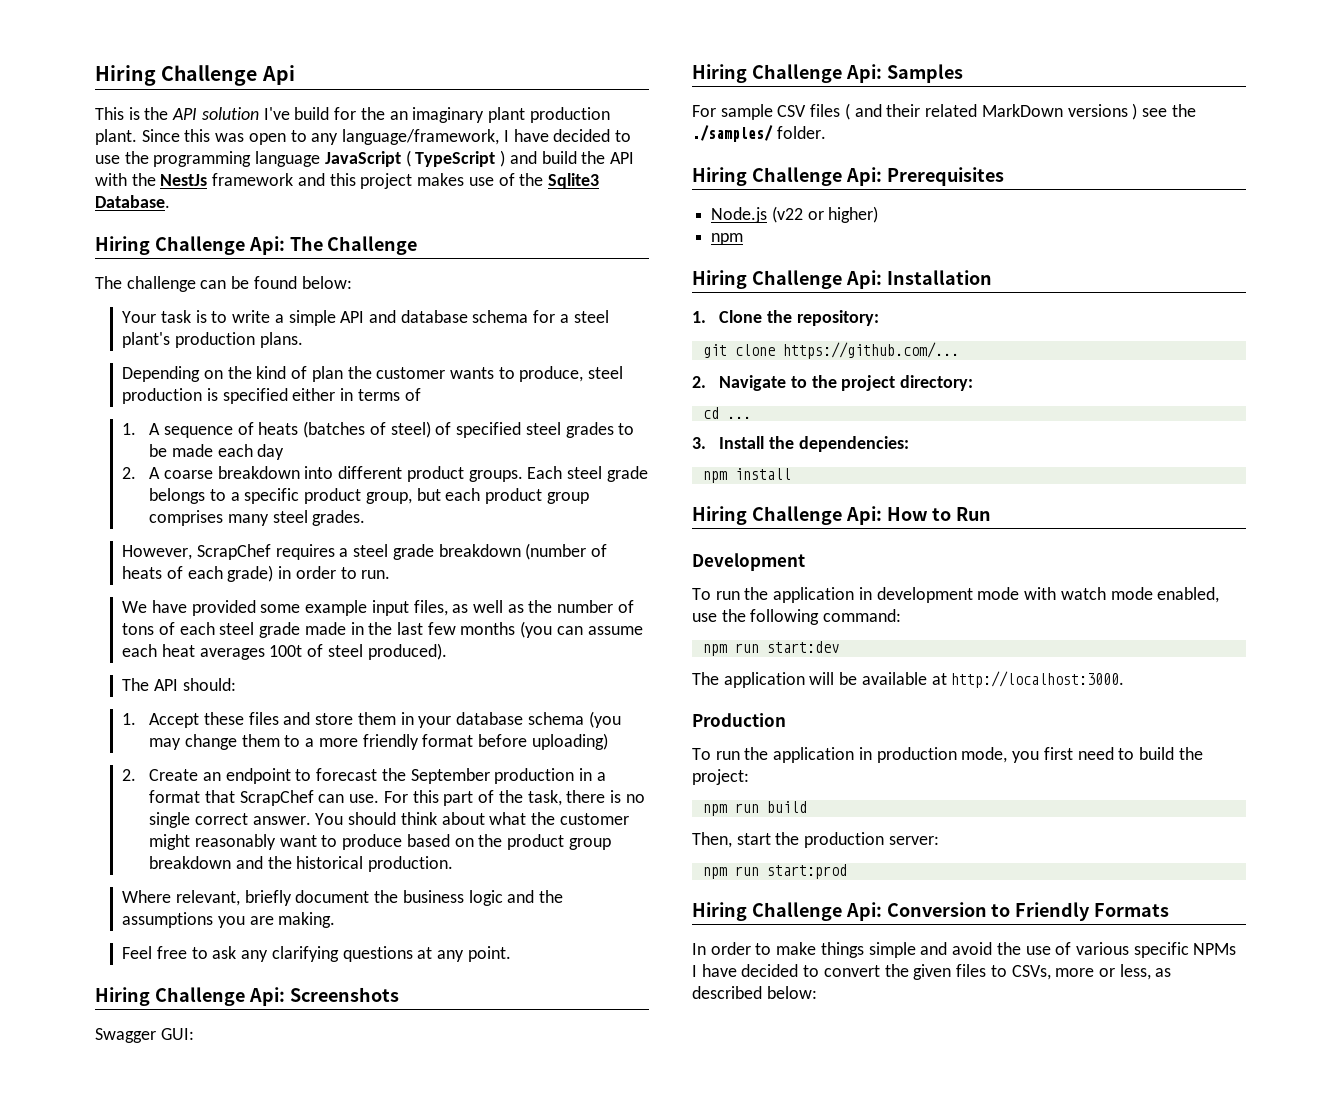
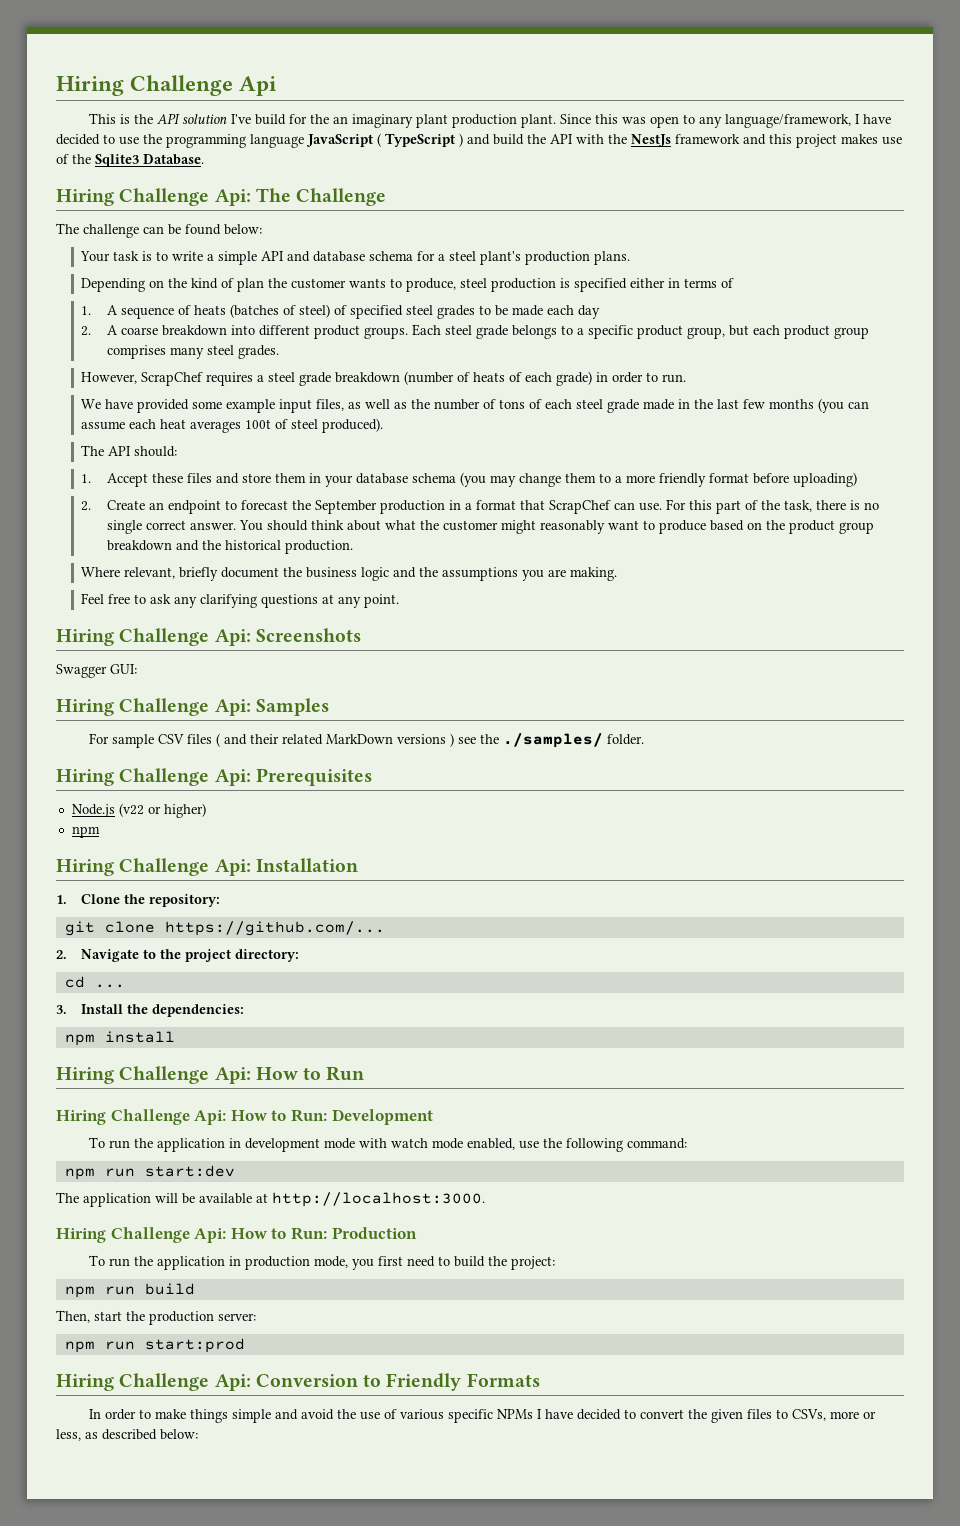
- Development
+ Hiring Challenge Api: How to Run: Development
- Production
+ Hiring Challenge Api: How to Run: Production

